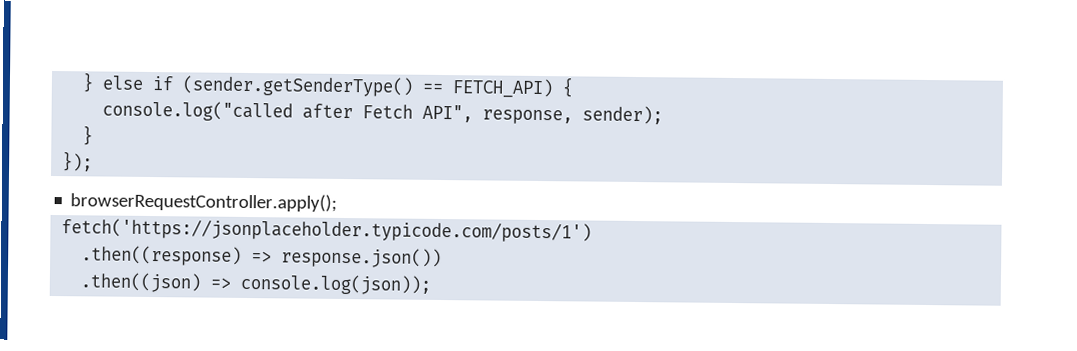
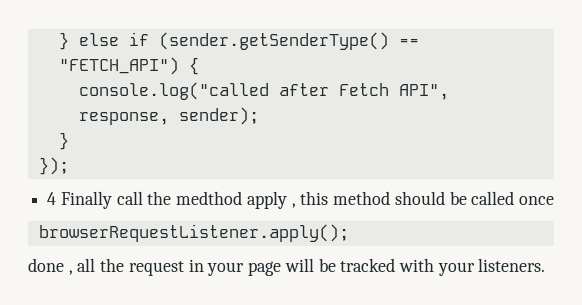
- } else if (sender.getSenderType() == FETCH_API) {
+ } else if (sender.getSenderType() == "FETCH_API") {
- browserRequestController.apply();
- fetch('https://jsonplaceholder.typicode.com/posts/1')
- .then((response) => response.json())
- .then((json) => console.log(json));
+ 4 Finally call the medthod apply , this method should be called once
+ browserRequestListener.apply();
+ done , all the request in your page will be tracked with your listeners.

